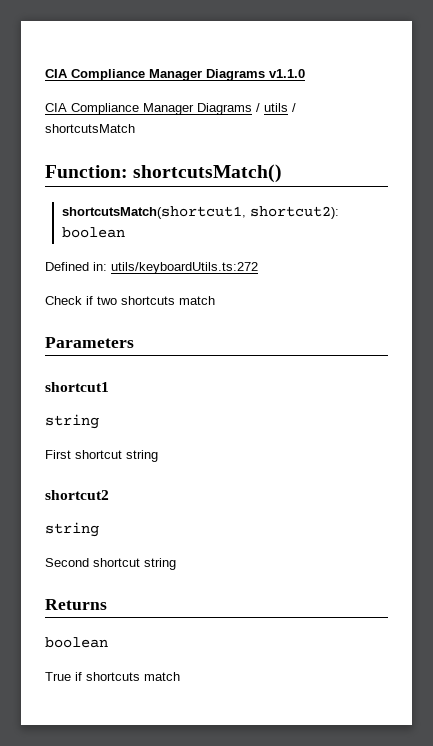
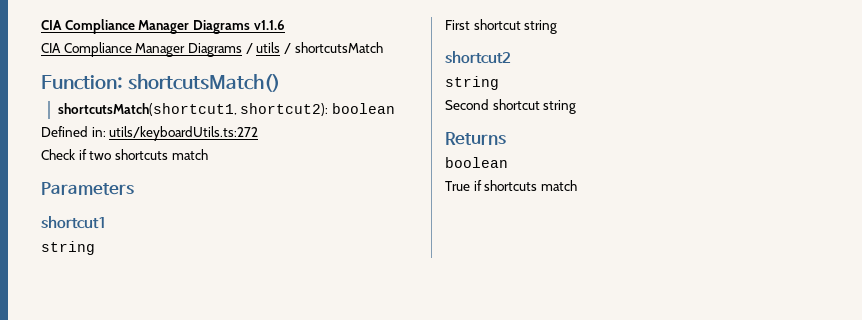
- CIA Compliance Manager Diagrams v1.1.0
+ CIA Compliance Manager Diagrams v1.1.6

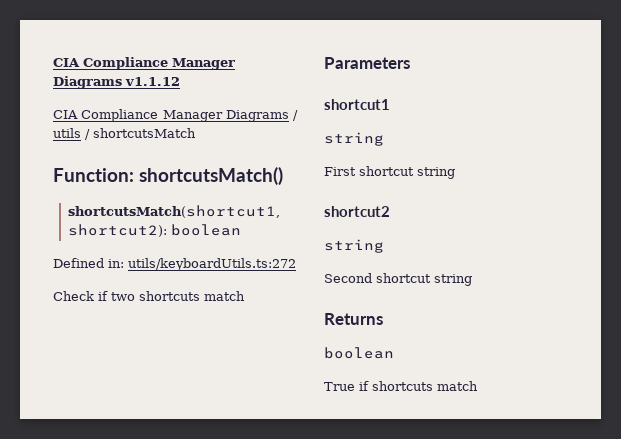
- CIA Compliance Manager Diagrams v1.1.6
+ CIA Compliance Manager Diagrams v1.1.12

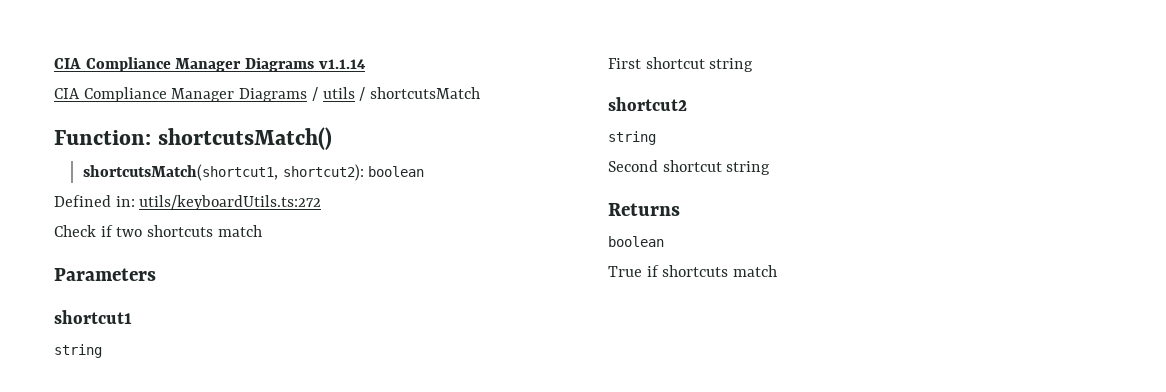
- CIA Compliance Manager Diagrams v1.1.12
+ CIA Compliance Manager Diagrams v1.1.14

